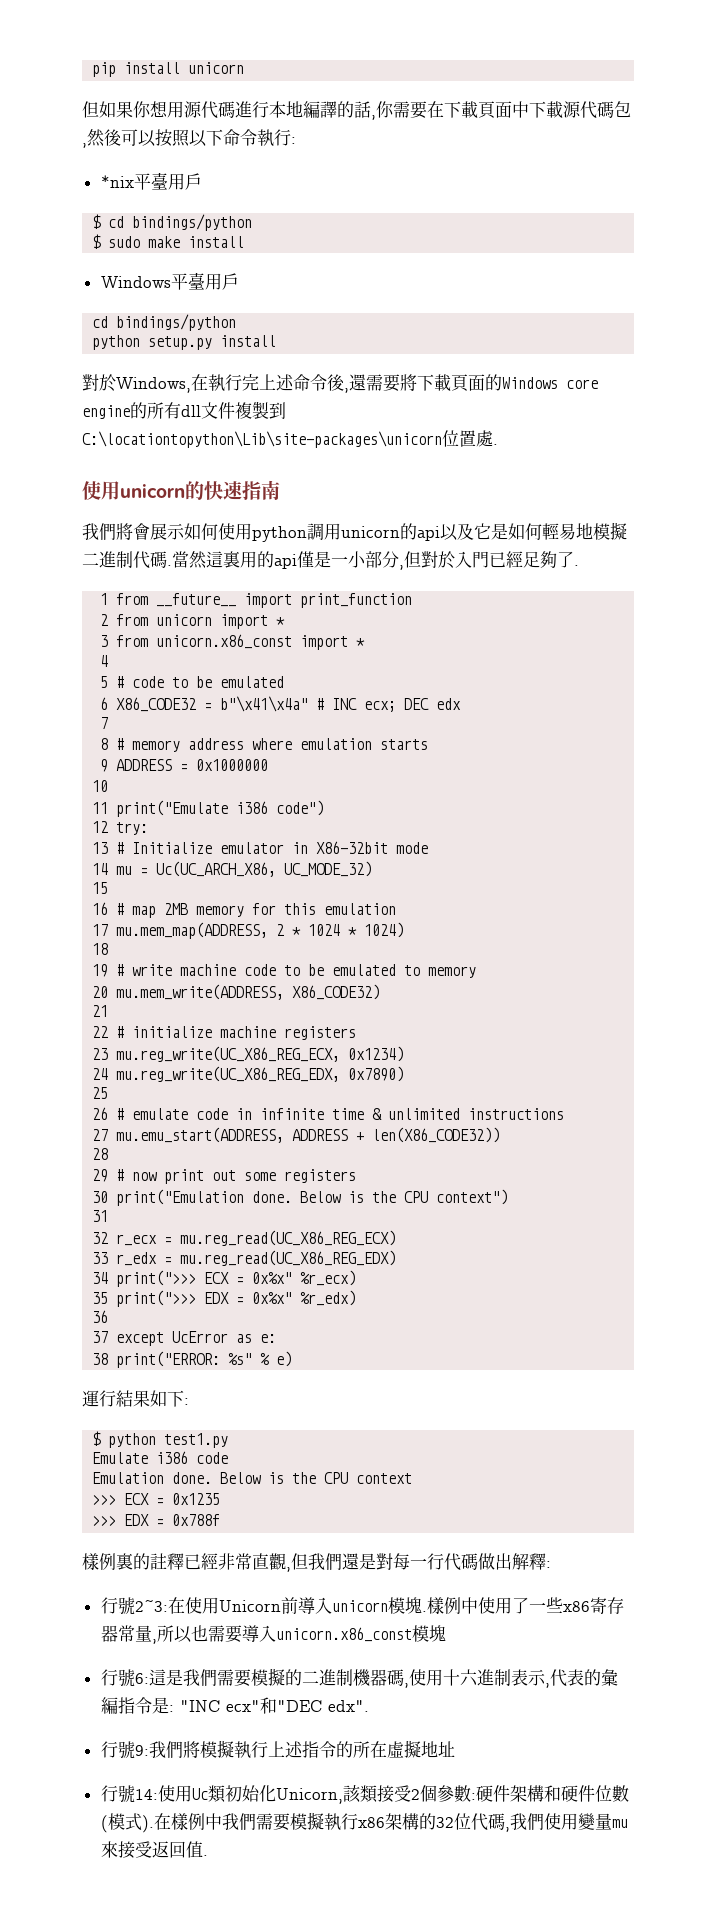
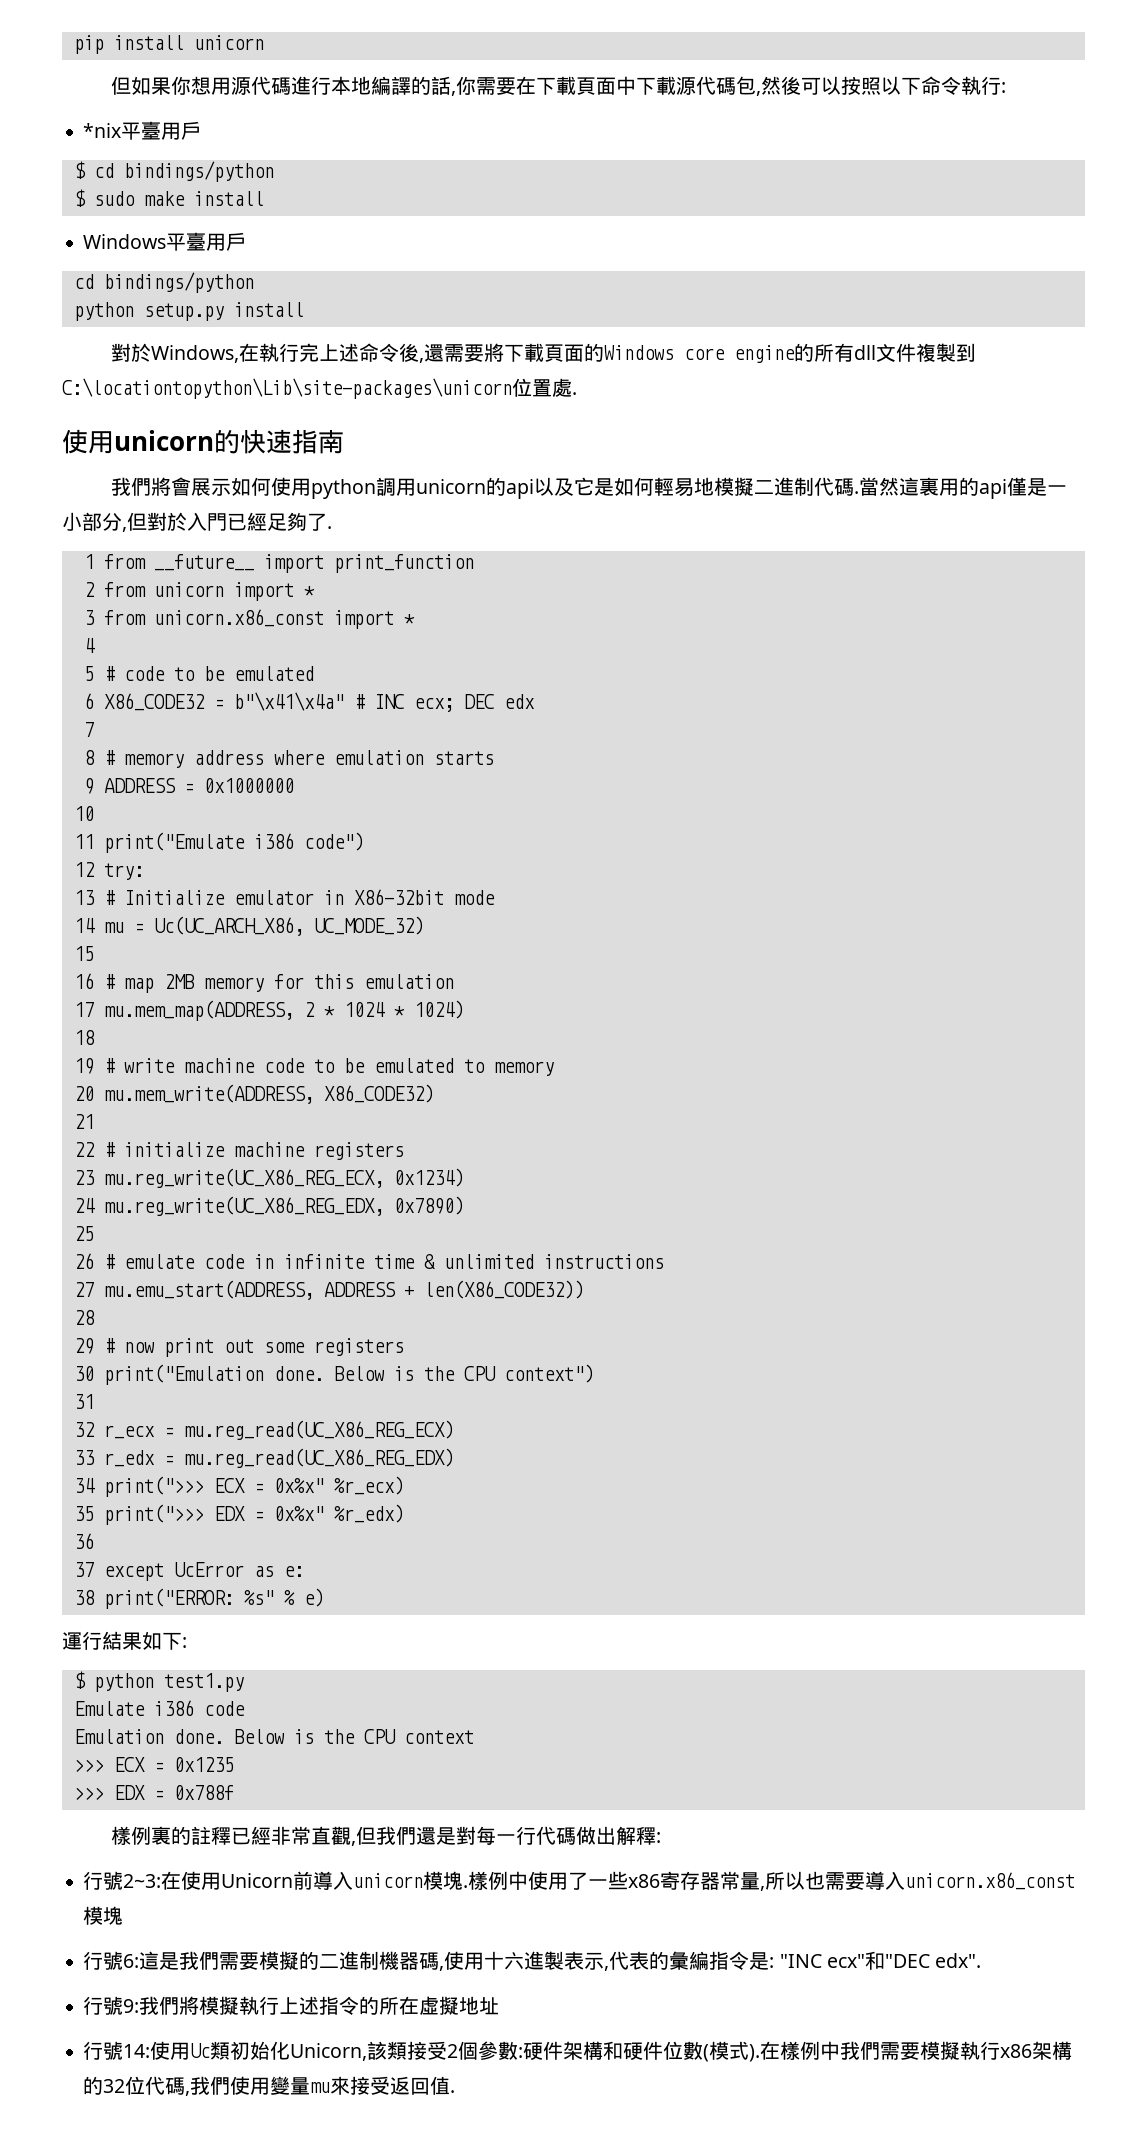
- 行號6:這是我們需要模擬的二進制機器碼,使用十六進制表示,代表的彙編指令是: "INC ecx"和"DEC edx".
+ 行號6:這是我們需要模擬的二進制機器碼,使用十六進製表示,代表的彙編指令是: "INC ecx"和"DEC edx".

